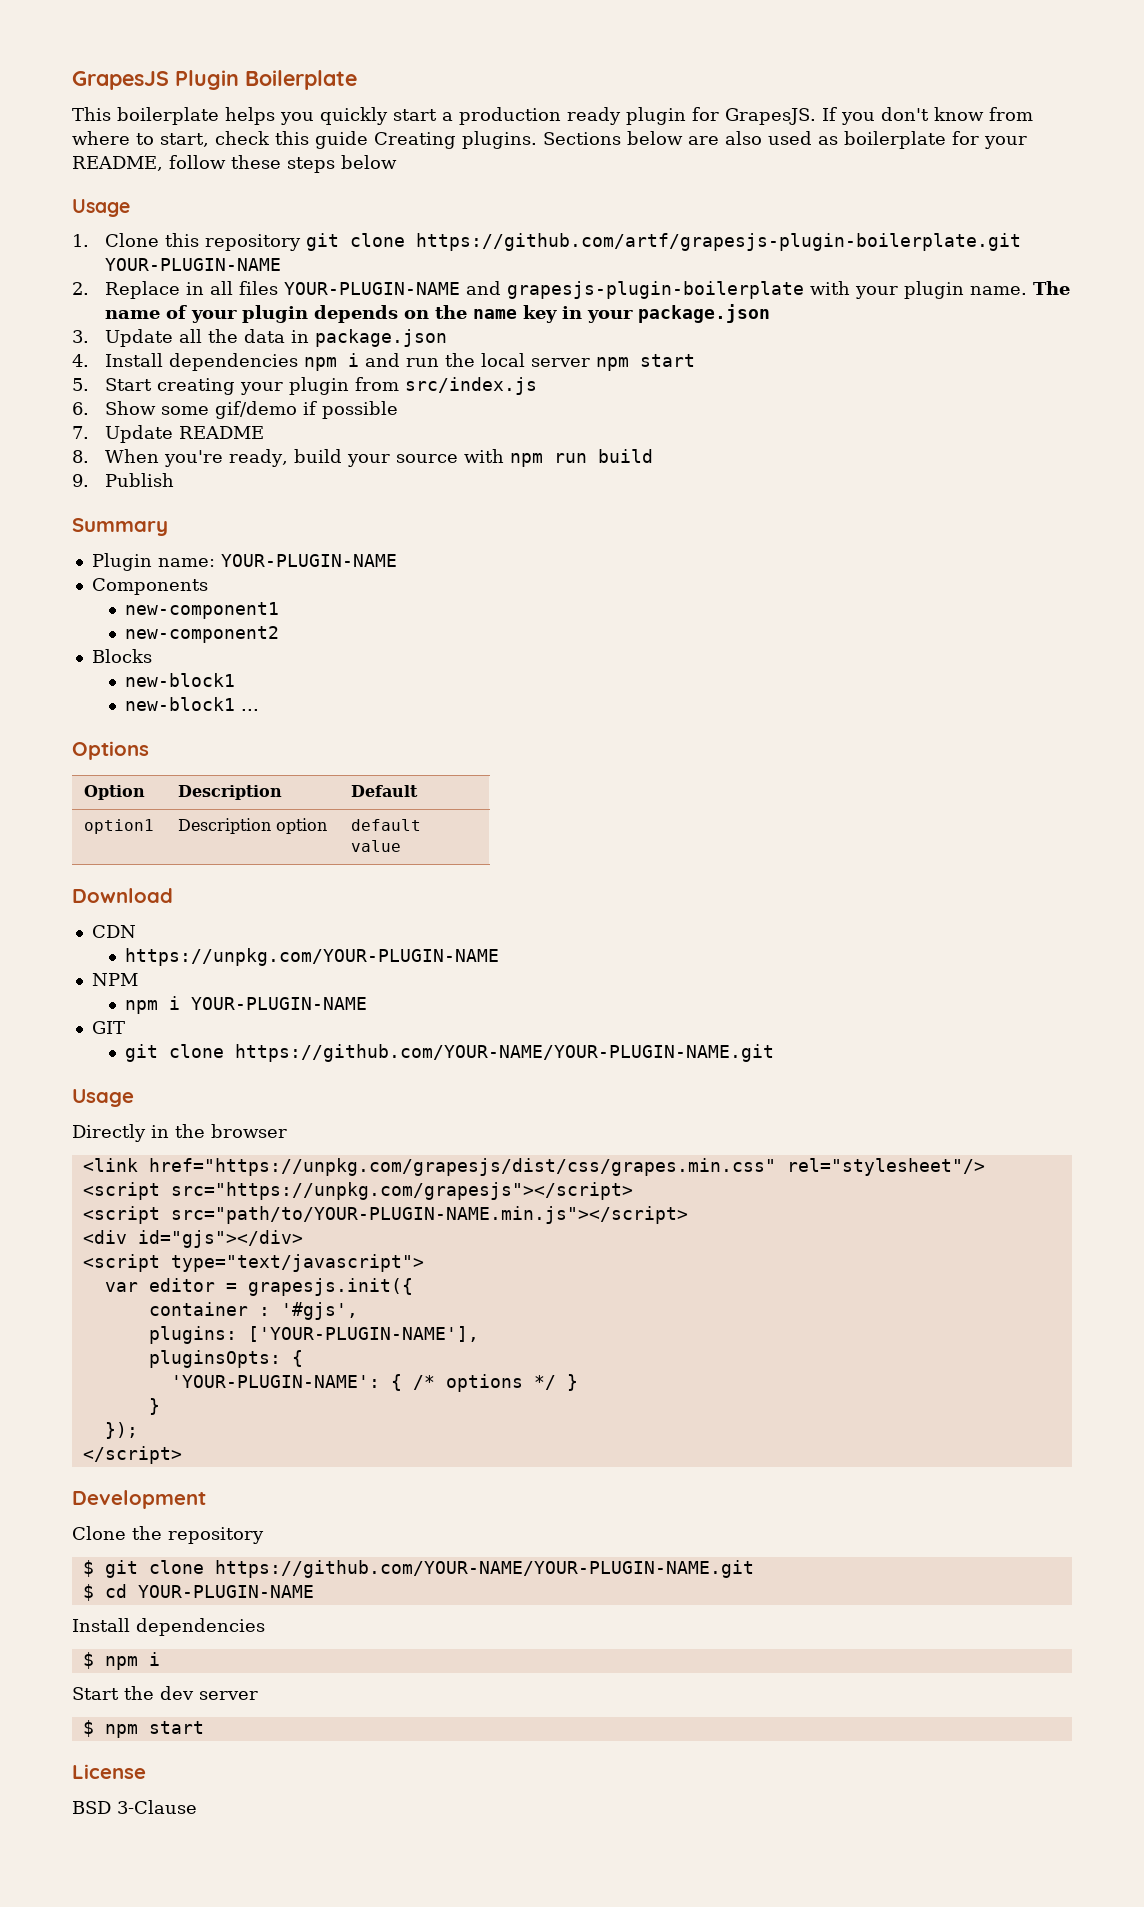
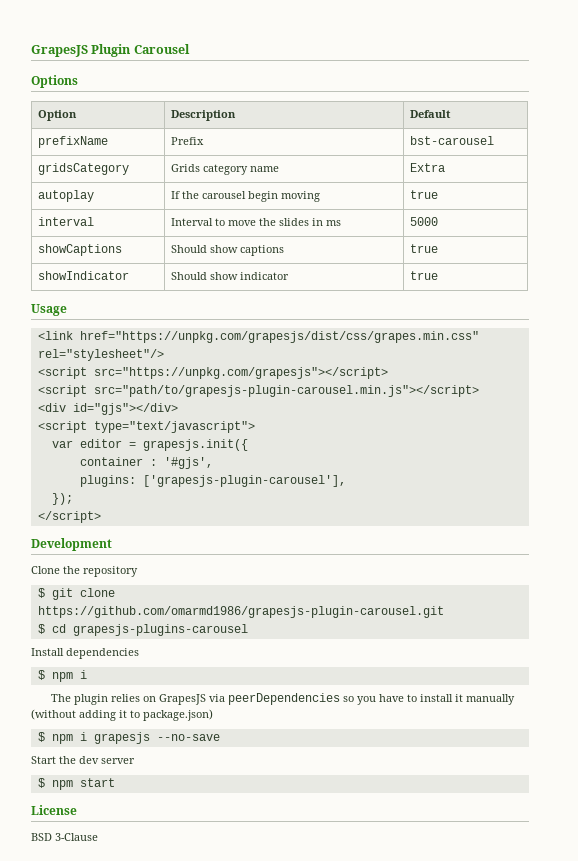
- GrapesJS Plugin Boilerplate
- This boilerplate helps you quickly start a production ready plugin for GrapesJS. If you don't know from where to start, check this guide Creating plugins. Sections below are also used as boilerplate for your README, follow these steps below
- Usage
- 1. Clone this repository git clone https://github.com/artf/grapesjs-plugin-boilerplate.git YOUR-PLUGIN-NAME
- 2. Replace in all files YOUR-PLUGIN-NAME and grapesjs-plugin-boilerplate with your plugin name. The name of your plugin depends on the name key in your package.json
- 3. Update all the data in package.json
- 4. Install dependencies npm i and run the local server npm start
- 5. Start creating your plugin from src/index.js
- 6. Show some gif/demo if possible
- 7. Update README
- 8. When you're ready, build your source with npm run build
- 9. Publish
- Summary
- Plugin name: YOUR-PLUGIN-NAME
- Components
- new-component1
- new-component2
- Blocks
- new-block1
- new-block1 ...
+ GrapesJS Plugin Carousel
  Options
  Option | Description | Default
- option1 | Description option | default value
- Download
- CDN
- https://unpkg.com/YOUR-PLUGIN-NAME
- NPM
- npm i YOUR-PLUGIN-NAME
- GIT
- git clone https://github.com/YOUR-NAME/YOUR-PLUGIN-NAME.git
+ prefixName | Prefix | bst-carousel
+ gridsCategory | Grids category name | Extra
+ autoplay | If the carousel begin moving | true
+ interval | Interval to move the slides in ms | 5000
+ showCaptions | Should show captions | true
+ showIndicator | Should show indicator | true
  Usage
- Directly in the browser
- <script src="path/to/YOUR-PLUGIN-NAME.min.js"></script>
+ <script src="path/to/grapesjs-plugin-carousel.min.js"></script>
- plugins: ['YOUR-PLUGIN-NAME'],
- pluginsOpts: {
- 'YOUR-PLUGIN-NAME': { /* options */ }
- }
+ plugins: ['grapesjs-plugin-carousel'],
- $ git clone https://github.com/YOUR-NAME/YOUR-PLUGIN-NAME.git
+ $ git clone https://github.com/omarmd1986/grapesjs-plugin-carousel.git
- $ cd YOUR-PLUGIN-NAME
+ $ cd grapesjs-plugins-carousel
+ The plugin relies on GrapesJS via peerDependencies so you have to install it manually (without adding it to package.json)
+ $ npm i grapesjs --no-save

